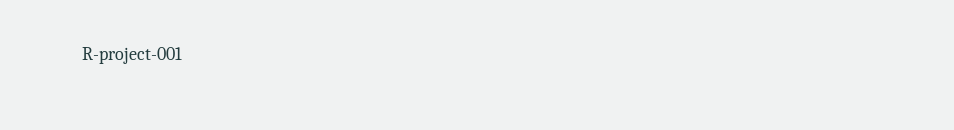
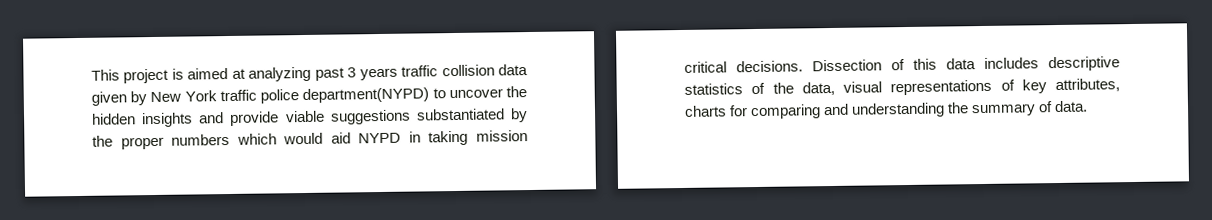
- R-project-001
+ This project is aimed at analyzing past 3 years traffic collision data given by New York traffic police department(NYPD) to uncover the hidden insights and provide viable suggestions substantiated by the proper numbers which would aid NYPD in taking mission critical decisions. Dissection of this data includes descriptive statistics of the data, visual representations of key attributes, charts for comparing and understanding the summary of data.

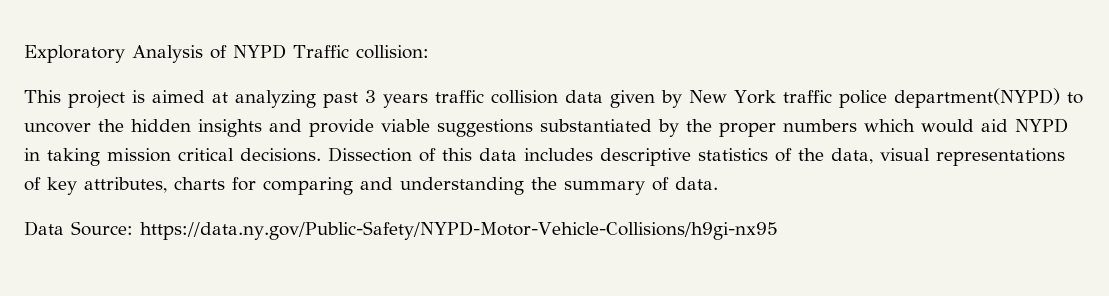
+ Exploratory Analysis of NYPD Traffic collision:
+ Data Source: https://data.ny.gov/Public-Safety/NYPD-Motor-Vehicle-Collisions/h9gi-nx95

